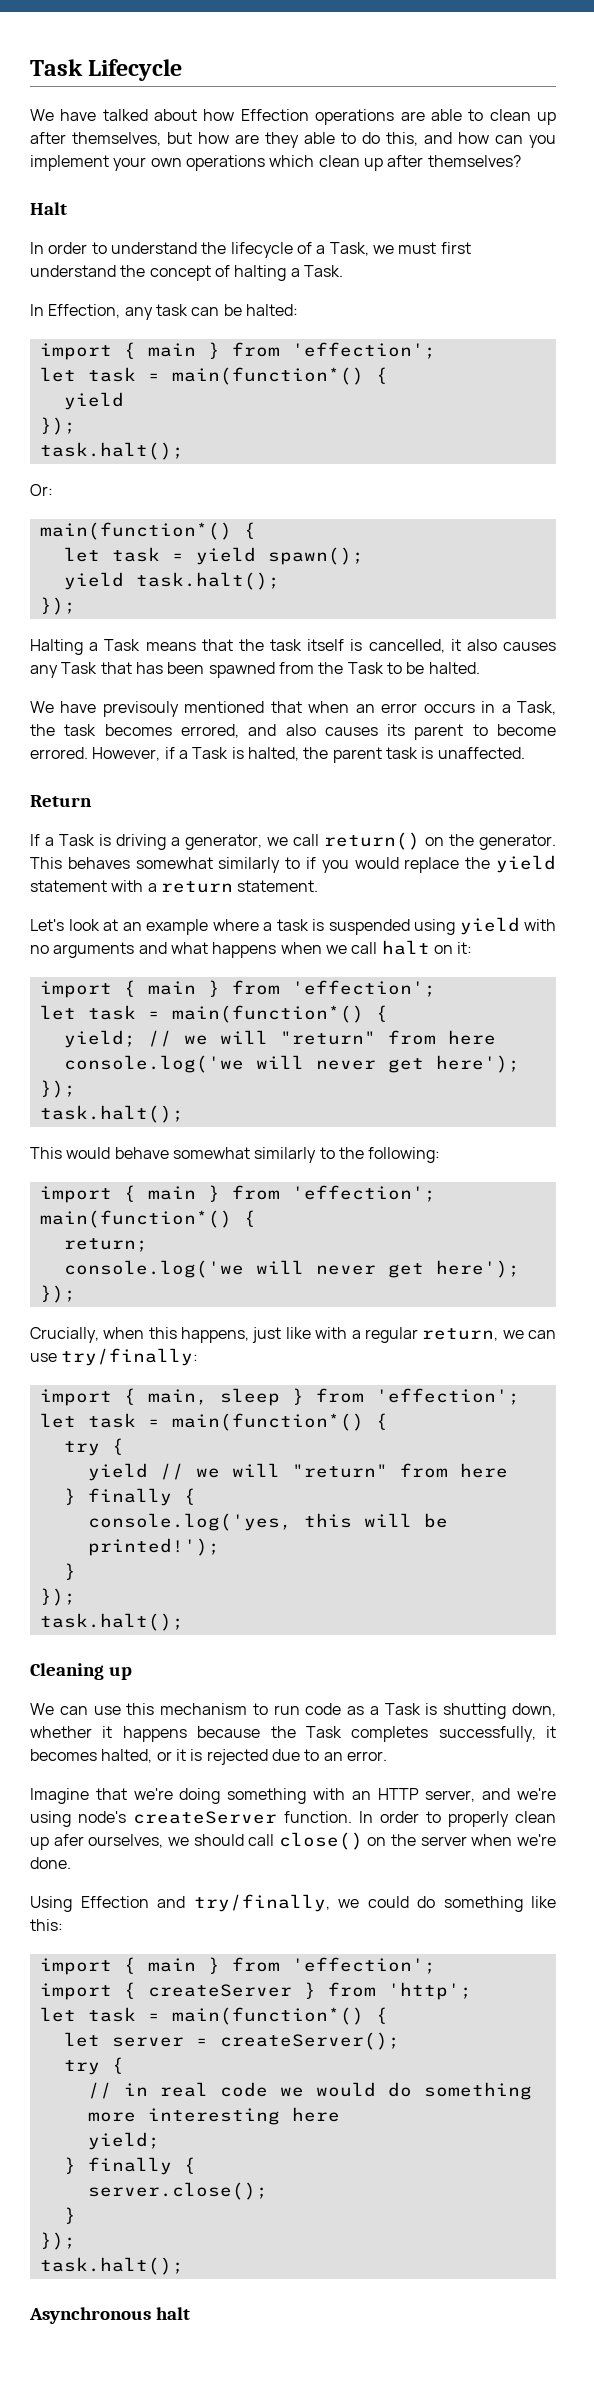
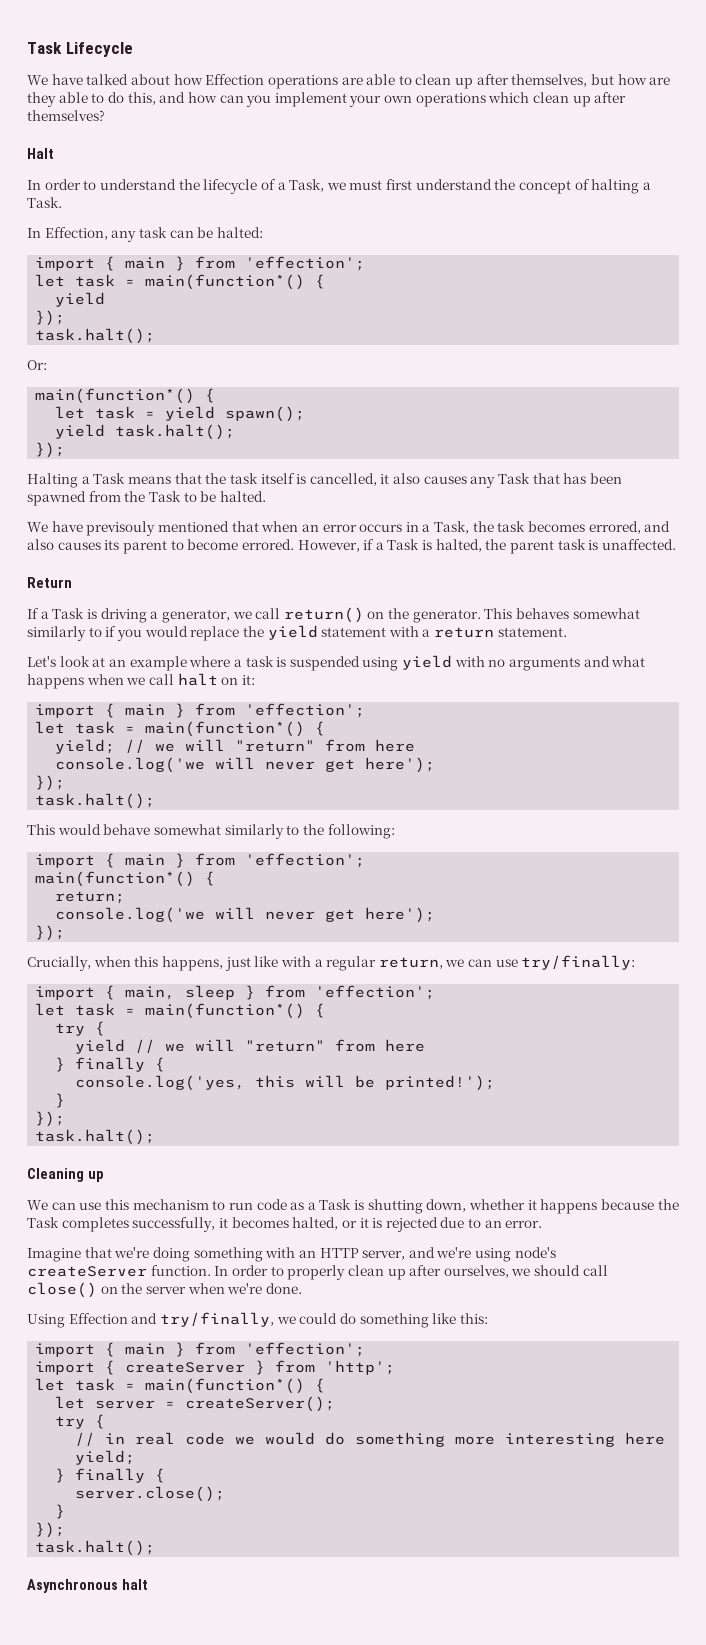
- In order to properly clean up afer ourselves, we should call close() on the server when we're done.
+ In order to properly clean up after ourselves, we should call close() on the server when we're done.

